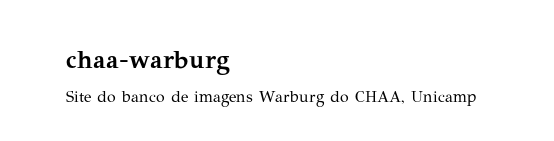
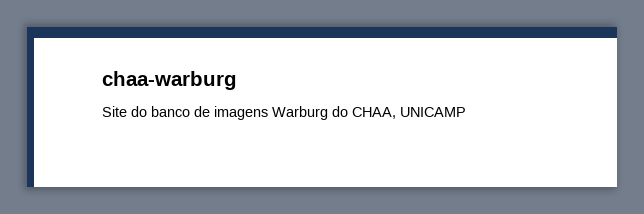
- Site do banco de imagens Warburg do CHAA, Unicamp
+ Site do banco de imagens Warburg do CHAA, UNICAMP

